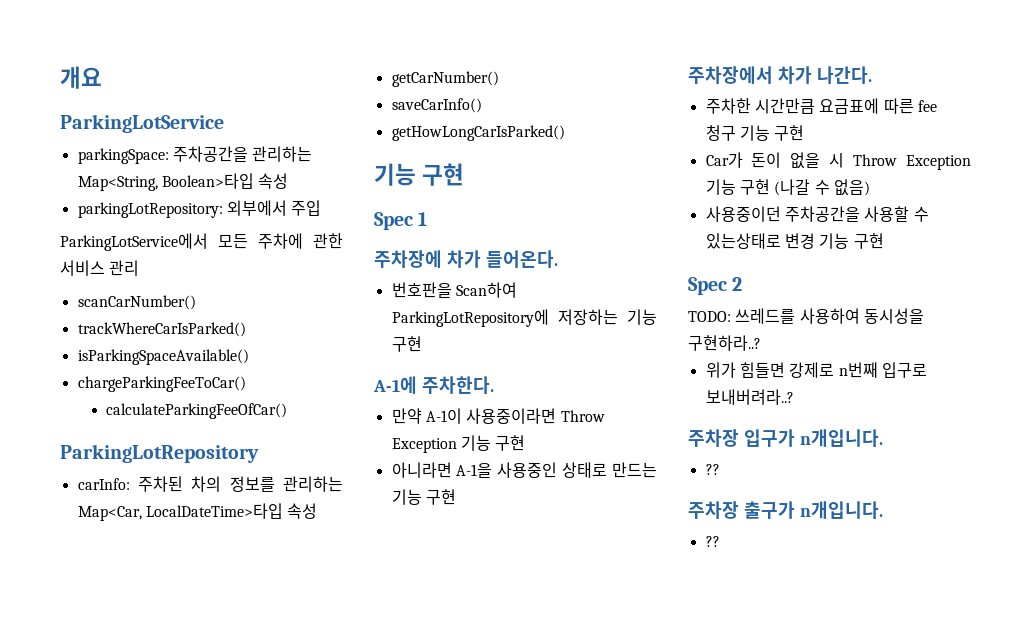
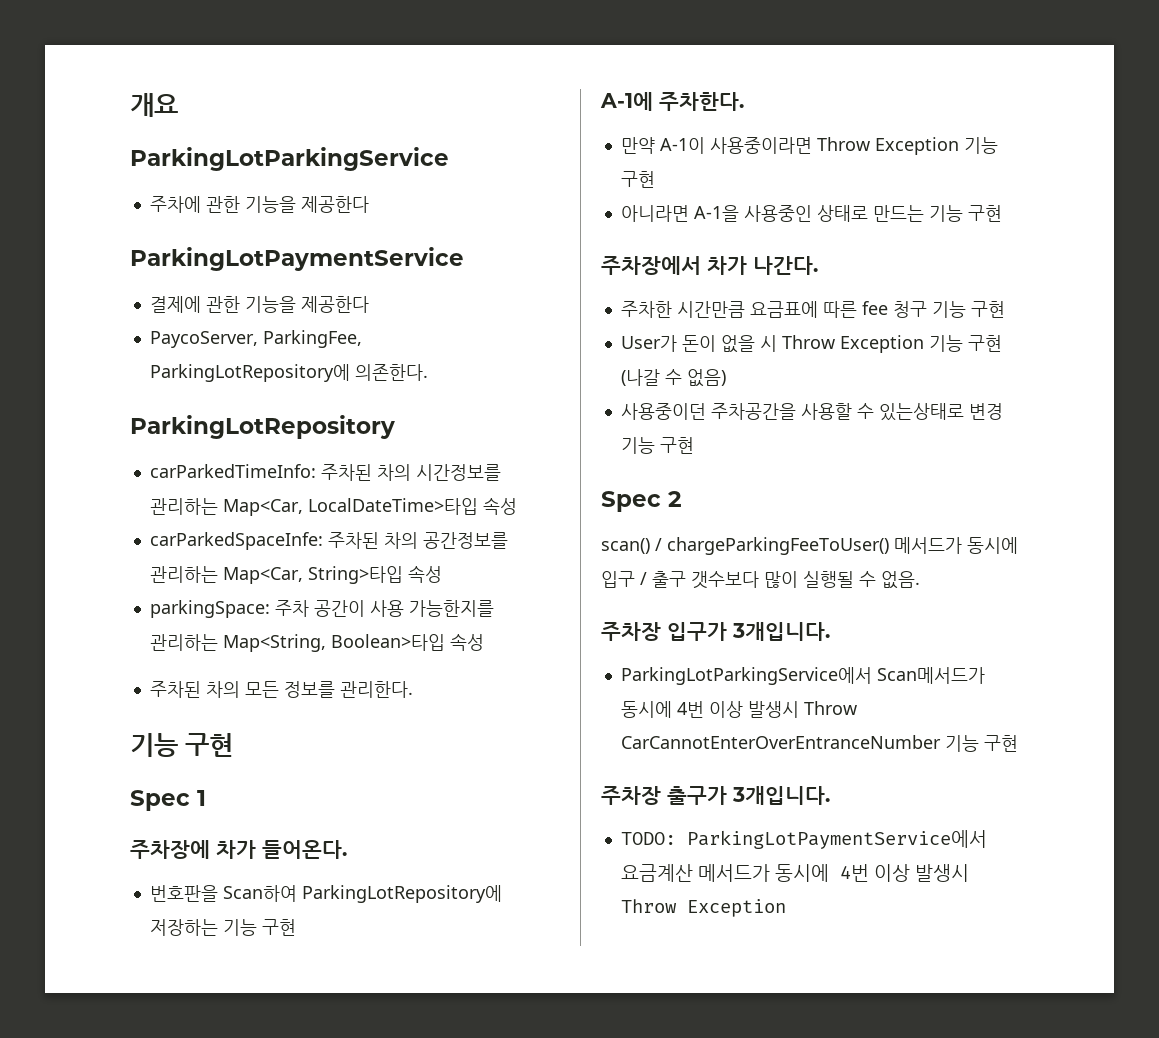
- ParkingLotService
- parkingSpace: 주차공간을 관리하는 Map<String, Boolean>타입 속성
- parkingLotRepository: 외부에서 주입
- ParkingLotService에서 모든 주차에 관한 서비스 관리
- scanCarNumber()
- trackWhereCarIsParked()
- isParkingSpaceAvailable()
- chargeParkingFeeToCar()
- calculateParkingFeeOfCar()
+ ParkingLotParkingService
+ 주차에 관한 기능을 제공한다
+ ParkingLotPaymentService
+ 결제에 관한 기능을 제공한다
+ PaycoServer, ParkingFee, ParkingLotRepository에 의존한다.
  ParkingLotRepository
- carInfo: 주차된 차의 정보를 관리하는 Map<Car, LocalDateTime>타입 속성
- getCarNumber()
- saveCarInfo()
- getHowLongCarIsParked()
+ carParkedTimeInfo: 주차된 차의 시간정보를 관리하는 Map<Car, LocalDateTime>타입 속성
+ carParkedSpaceInfe: 주차된 차의 공간정보를 관리하는 Map<Car, String>타입 속성
+ parkingSpace: 주차 공간이 사용 가능한지를 관리하는 Map<String, Boolean>타입 속성
+ 주차된 차의 모든 정보를 관리한다.
- Car가 돈이 없을 시 Throw Exception 기능 구현 (나갈 수 없음)
+ User가 돈이 없을 시 Throw Exception 기능 구현 (나갈 수 없음)
- TODO: 쓰레드를 사용하여 동시성을 구현하라..?
- 위가 힘들면 강제로 n번째 입구로 보내버려라..?
- 주차장 입구가 n개입니다.
- ??
- 주차장 출구가 n개입니다.
- ??
+ scan() / chargeParkingFeeToUser() 메서드가 동시에 입구 / 출구 갯수보다 많이 실행될 수 없음.
+ 주차장 입구가 3개입니다.
+ ParkingLotParkingService에서 Scan메서드가 동시에 4번 이상 발생시 Throw CarCannotEnterOverEntranceNumber 기능 구현
+ 주차장 출구가 3개입니다.
+ TODO: ParkingLotPaymentService에서 요금계산 메서드가 동시에 4번 이상 발생시 Throw Exception

